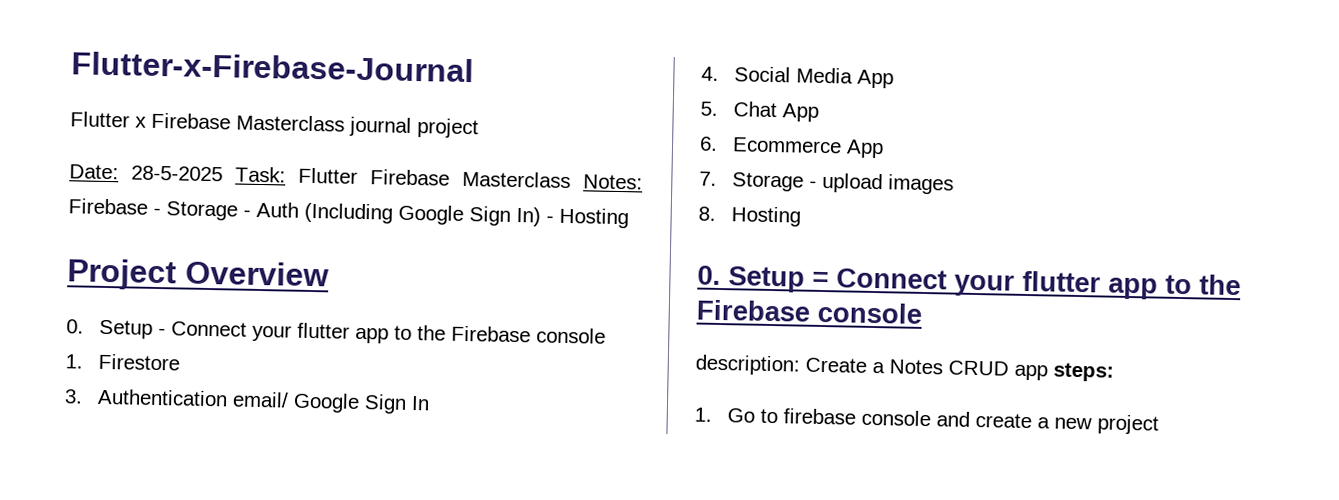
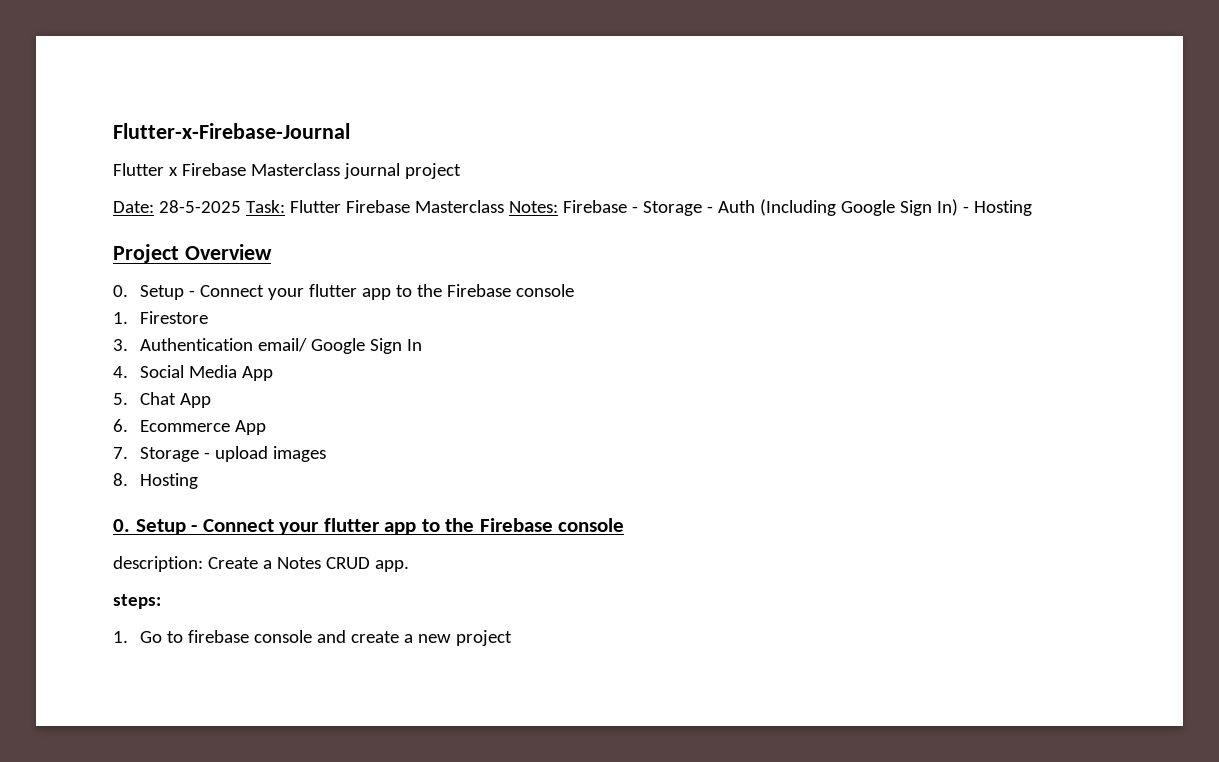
  8. Hosting
- 0. Setup = Connect your flutter app to the Firebase console
+ 0. Setup - Connect your flutter app to the Firebase console
- description: Create a Notes CRUD app steps:
+ description: Create a Notes CRUD app.
+ steps:

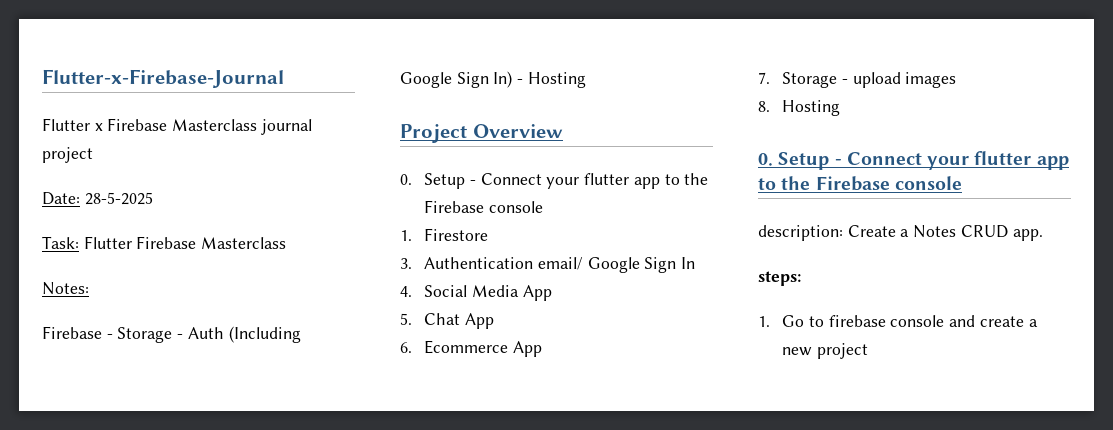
- Date: 28-5-2025 Task: Flutter Firebase Masterclass Notes: Firebase - Storage - Auth (Including Google Sign In) - Hosting
+ Date: 28-5-2025
+ Task: Flutter Firebase Masterclass
+ Notes:
+ Firebase - Storage - Auth (Including Google Sign In) - Hosting

